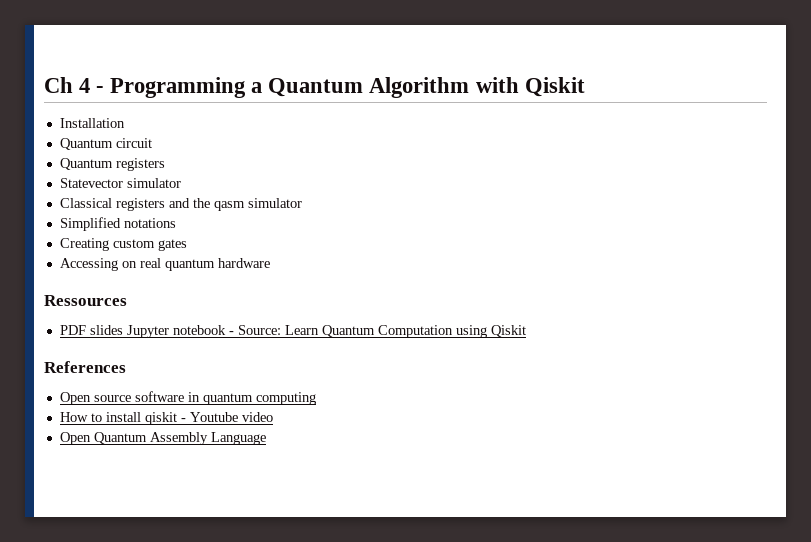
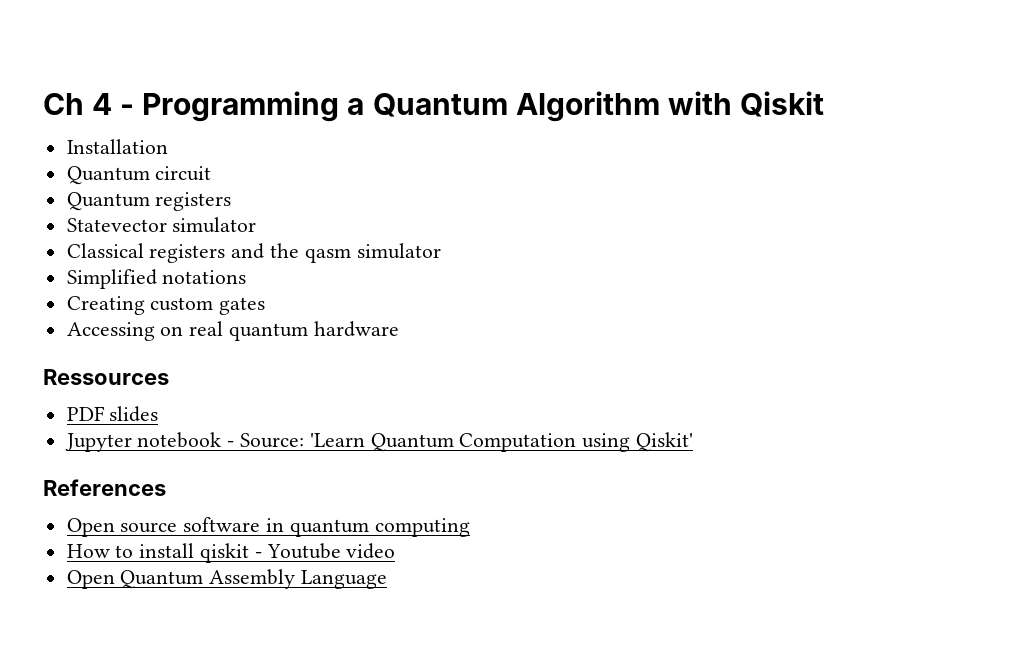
- PDF slides Jupyter notebook - Source: Learn Quantum Computation using Qiskit
+ PDF slides
+ Jupyter notebook - Source: 'Learn Quantum Computation using Qiskit'

